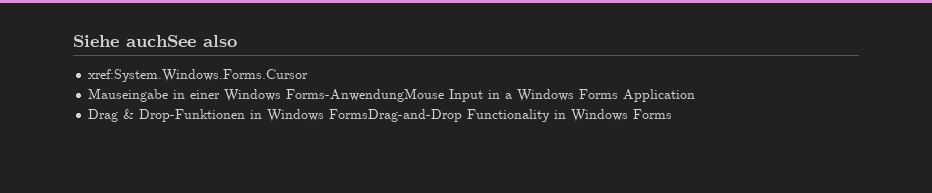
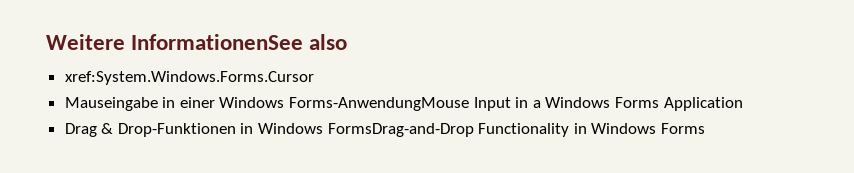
- Siehe auchSee also
+ Weitere InformationenSee also

